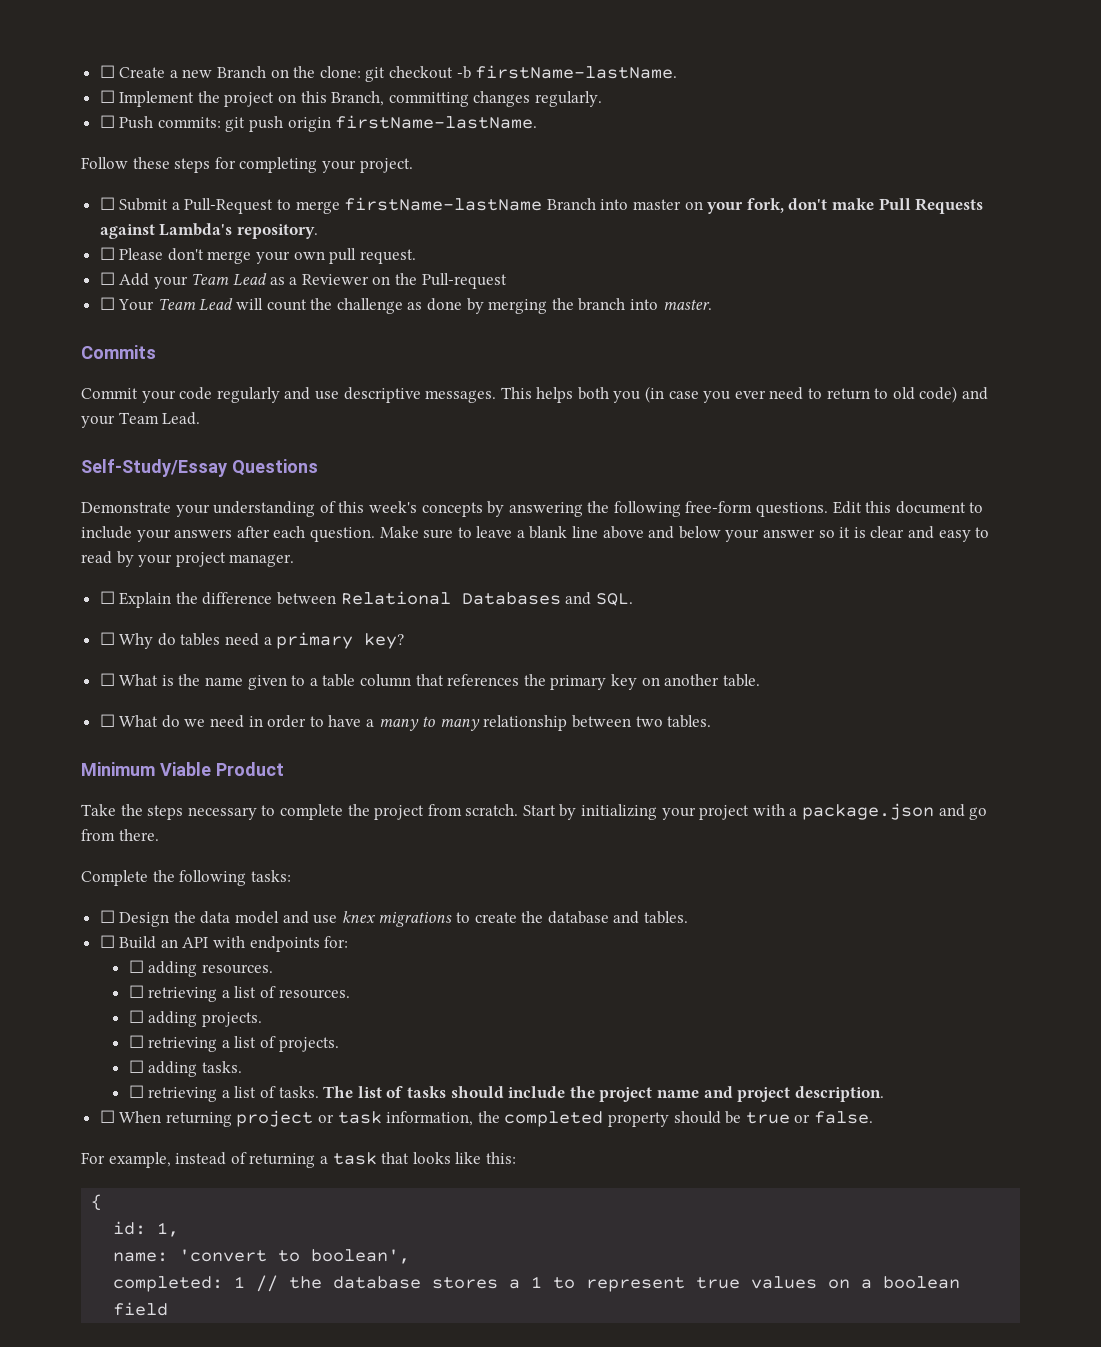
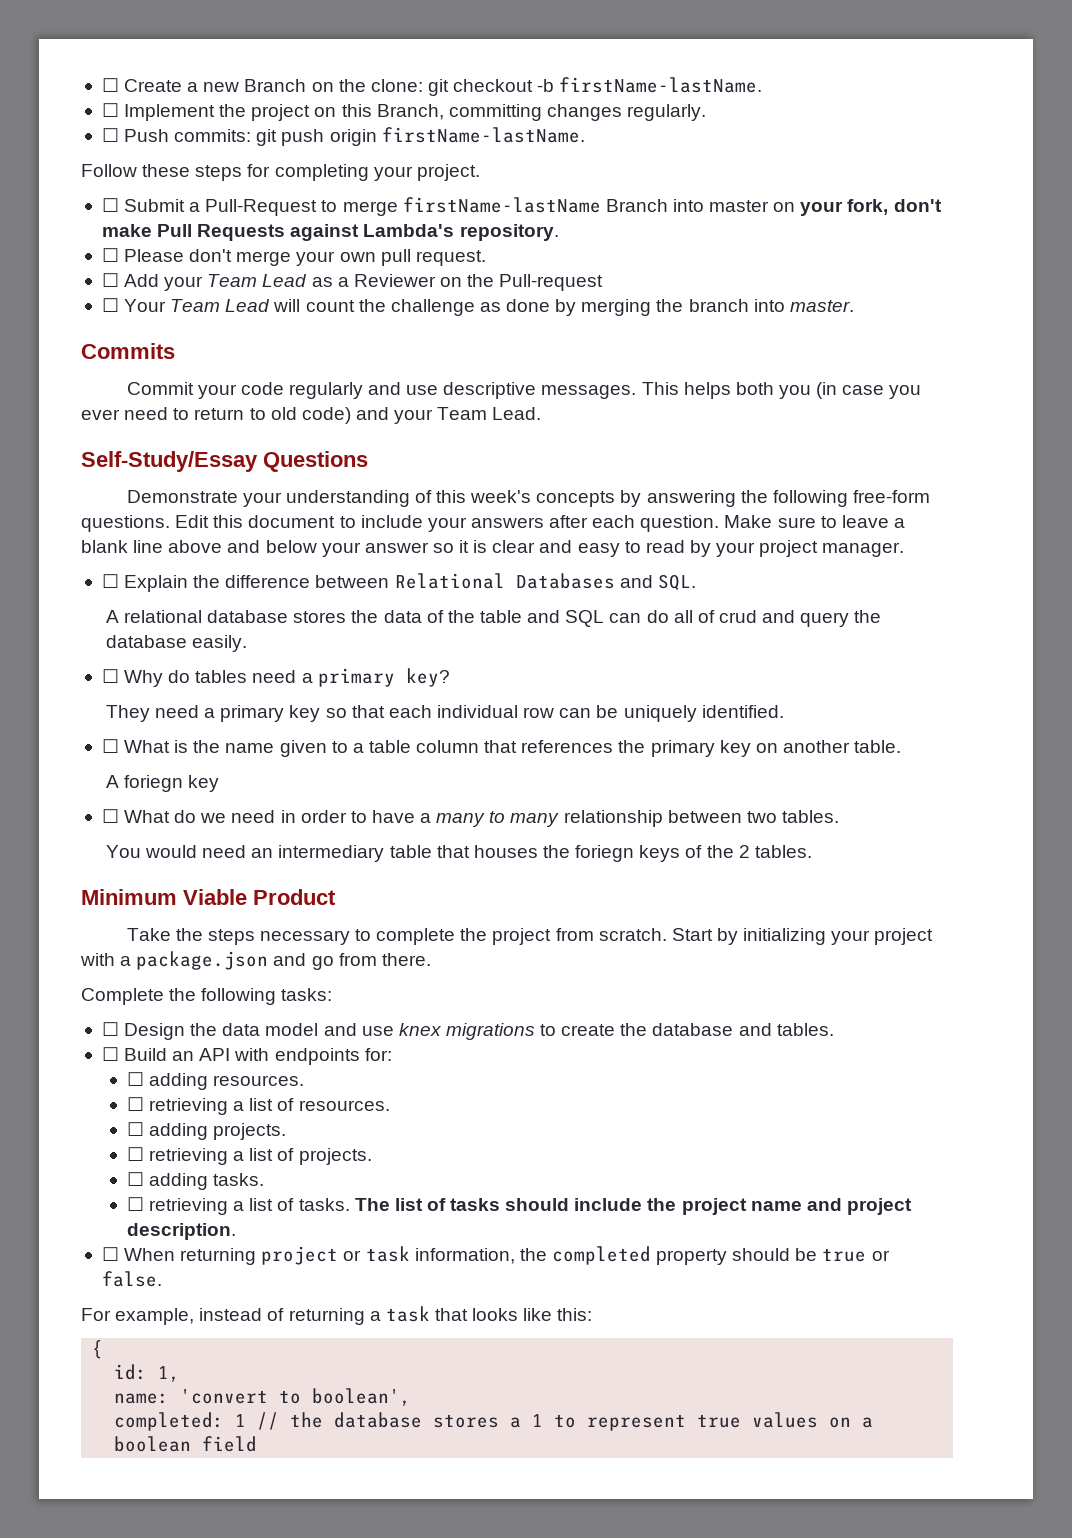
+ A relational database stores the data of the table and SQL can do all of crud and query the database easily.
+ They need a primary key so that each individual row can be uniquely identified.
+ A foriegn key
+ You would need an intermediary table that houses the foriegn keys of the 2 tables.

